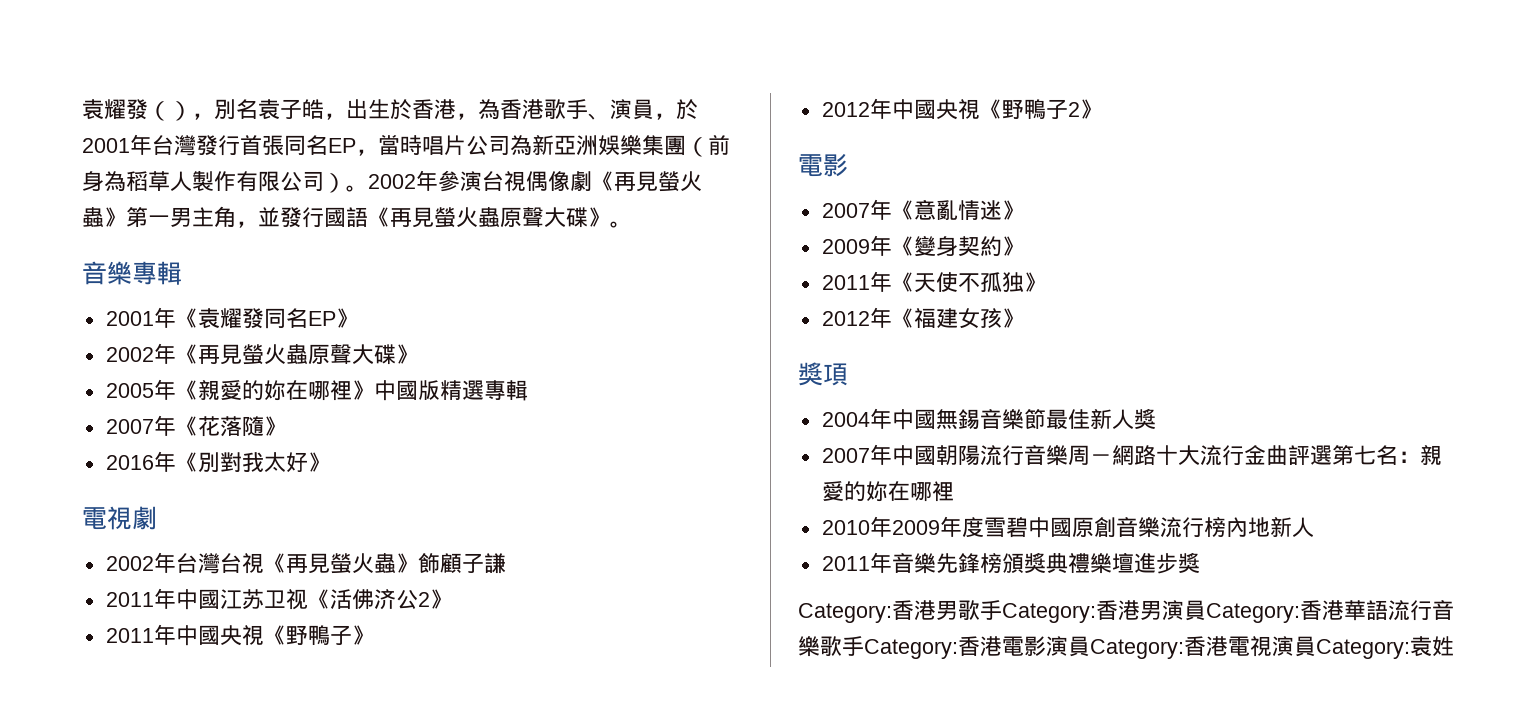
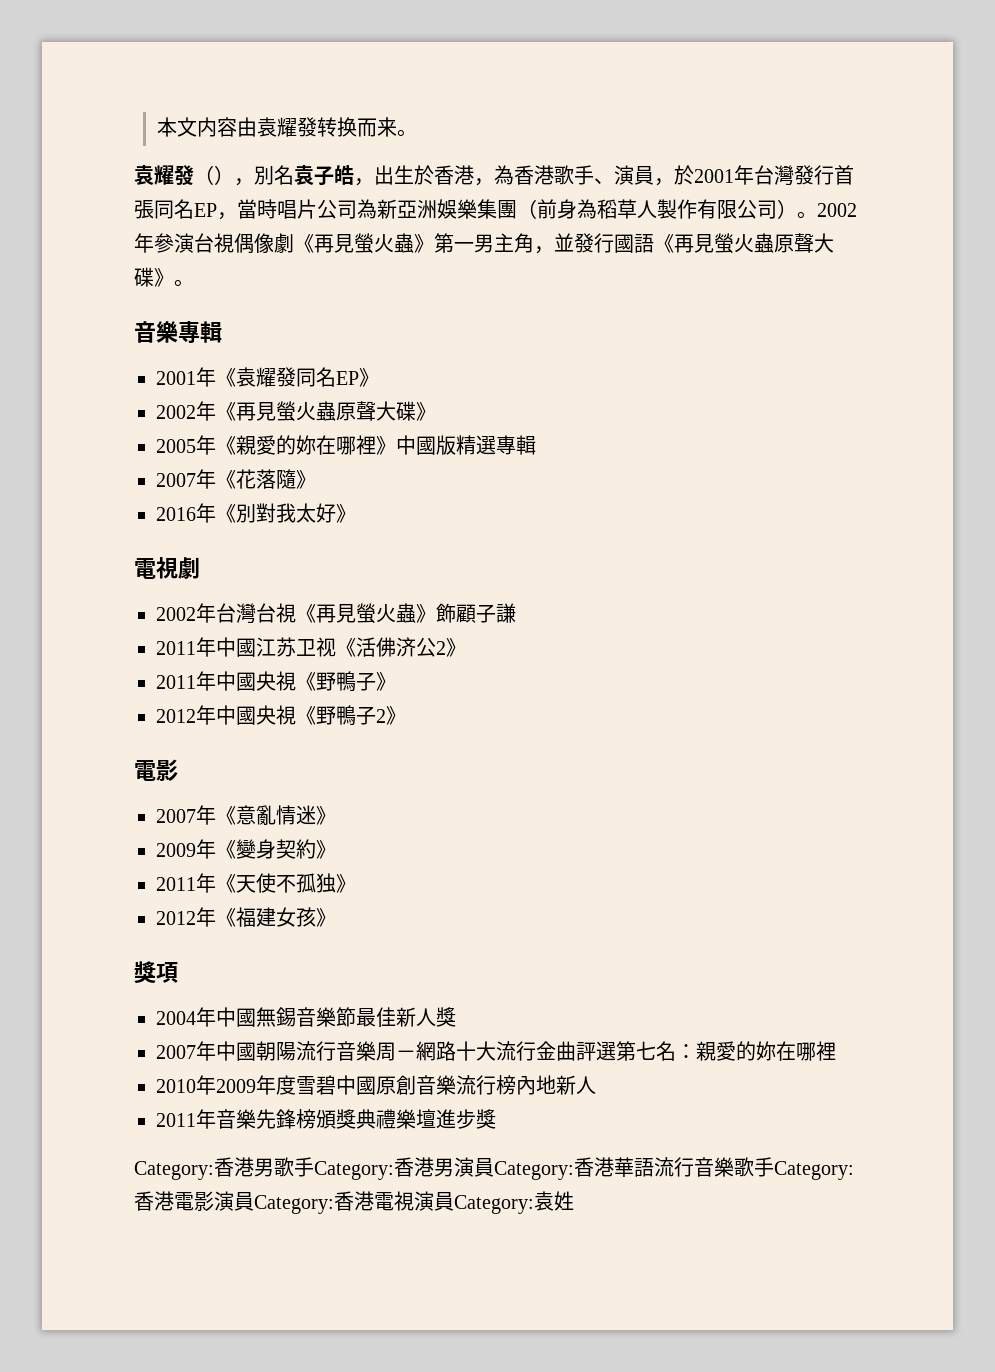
+ 本文内容由袁耀發转换而来。

